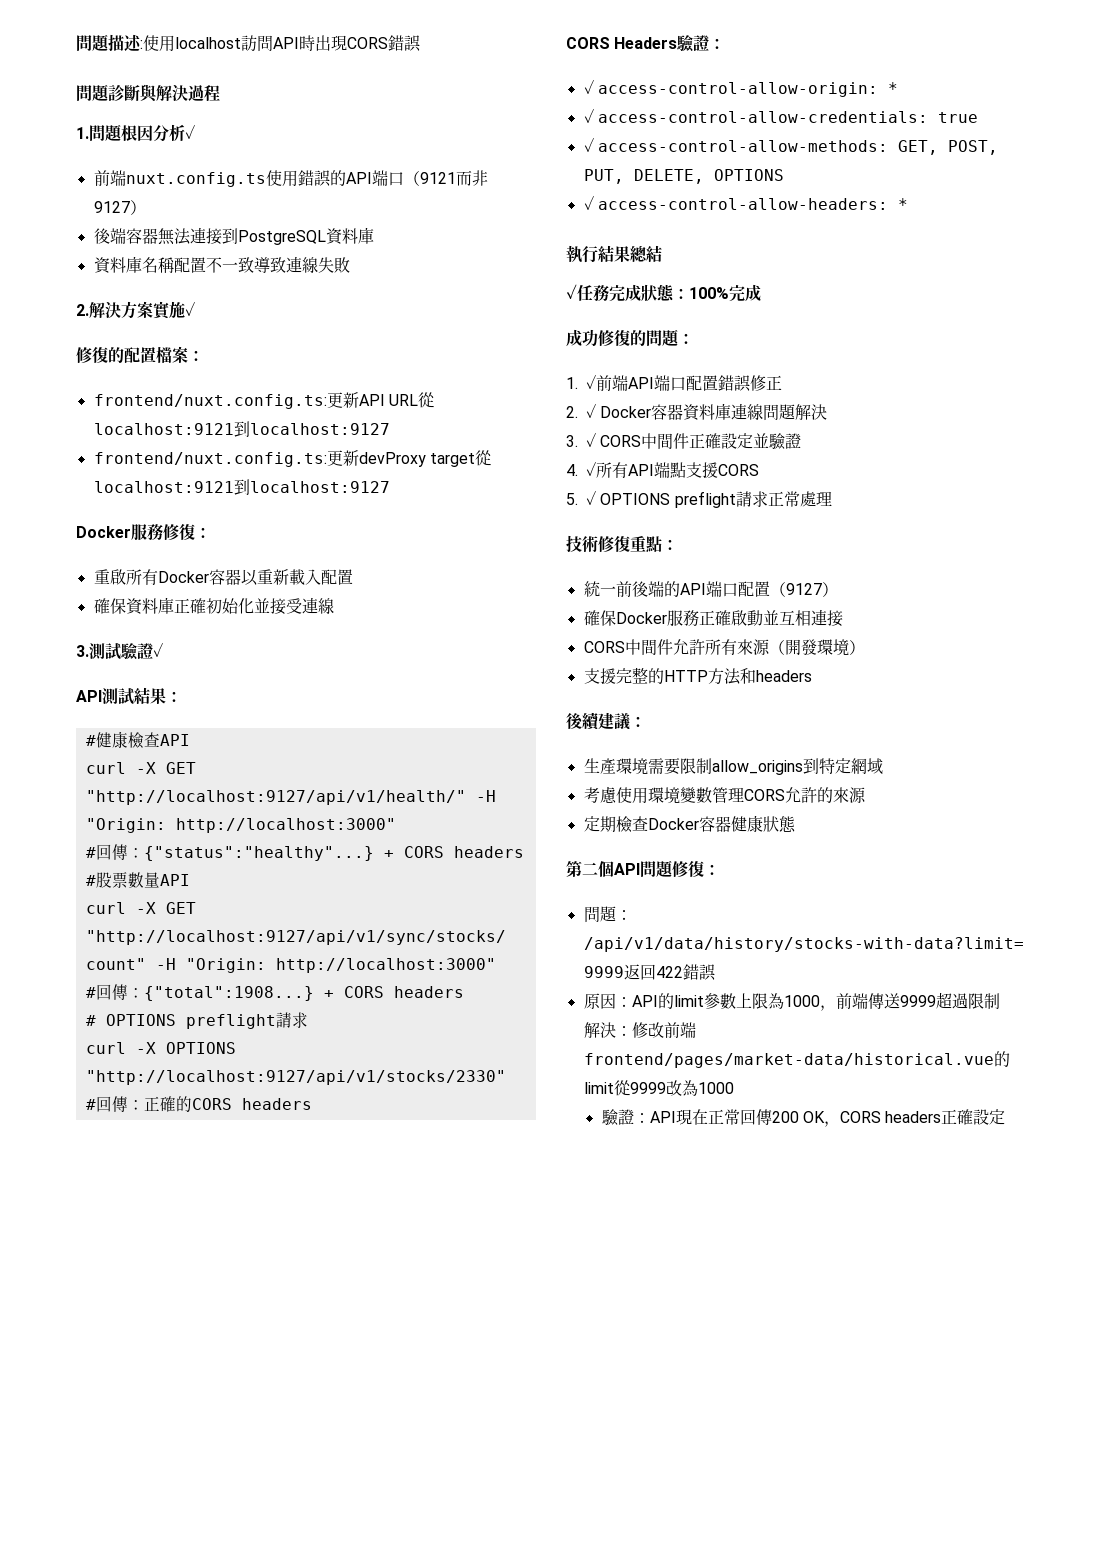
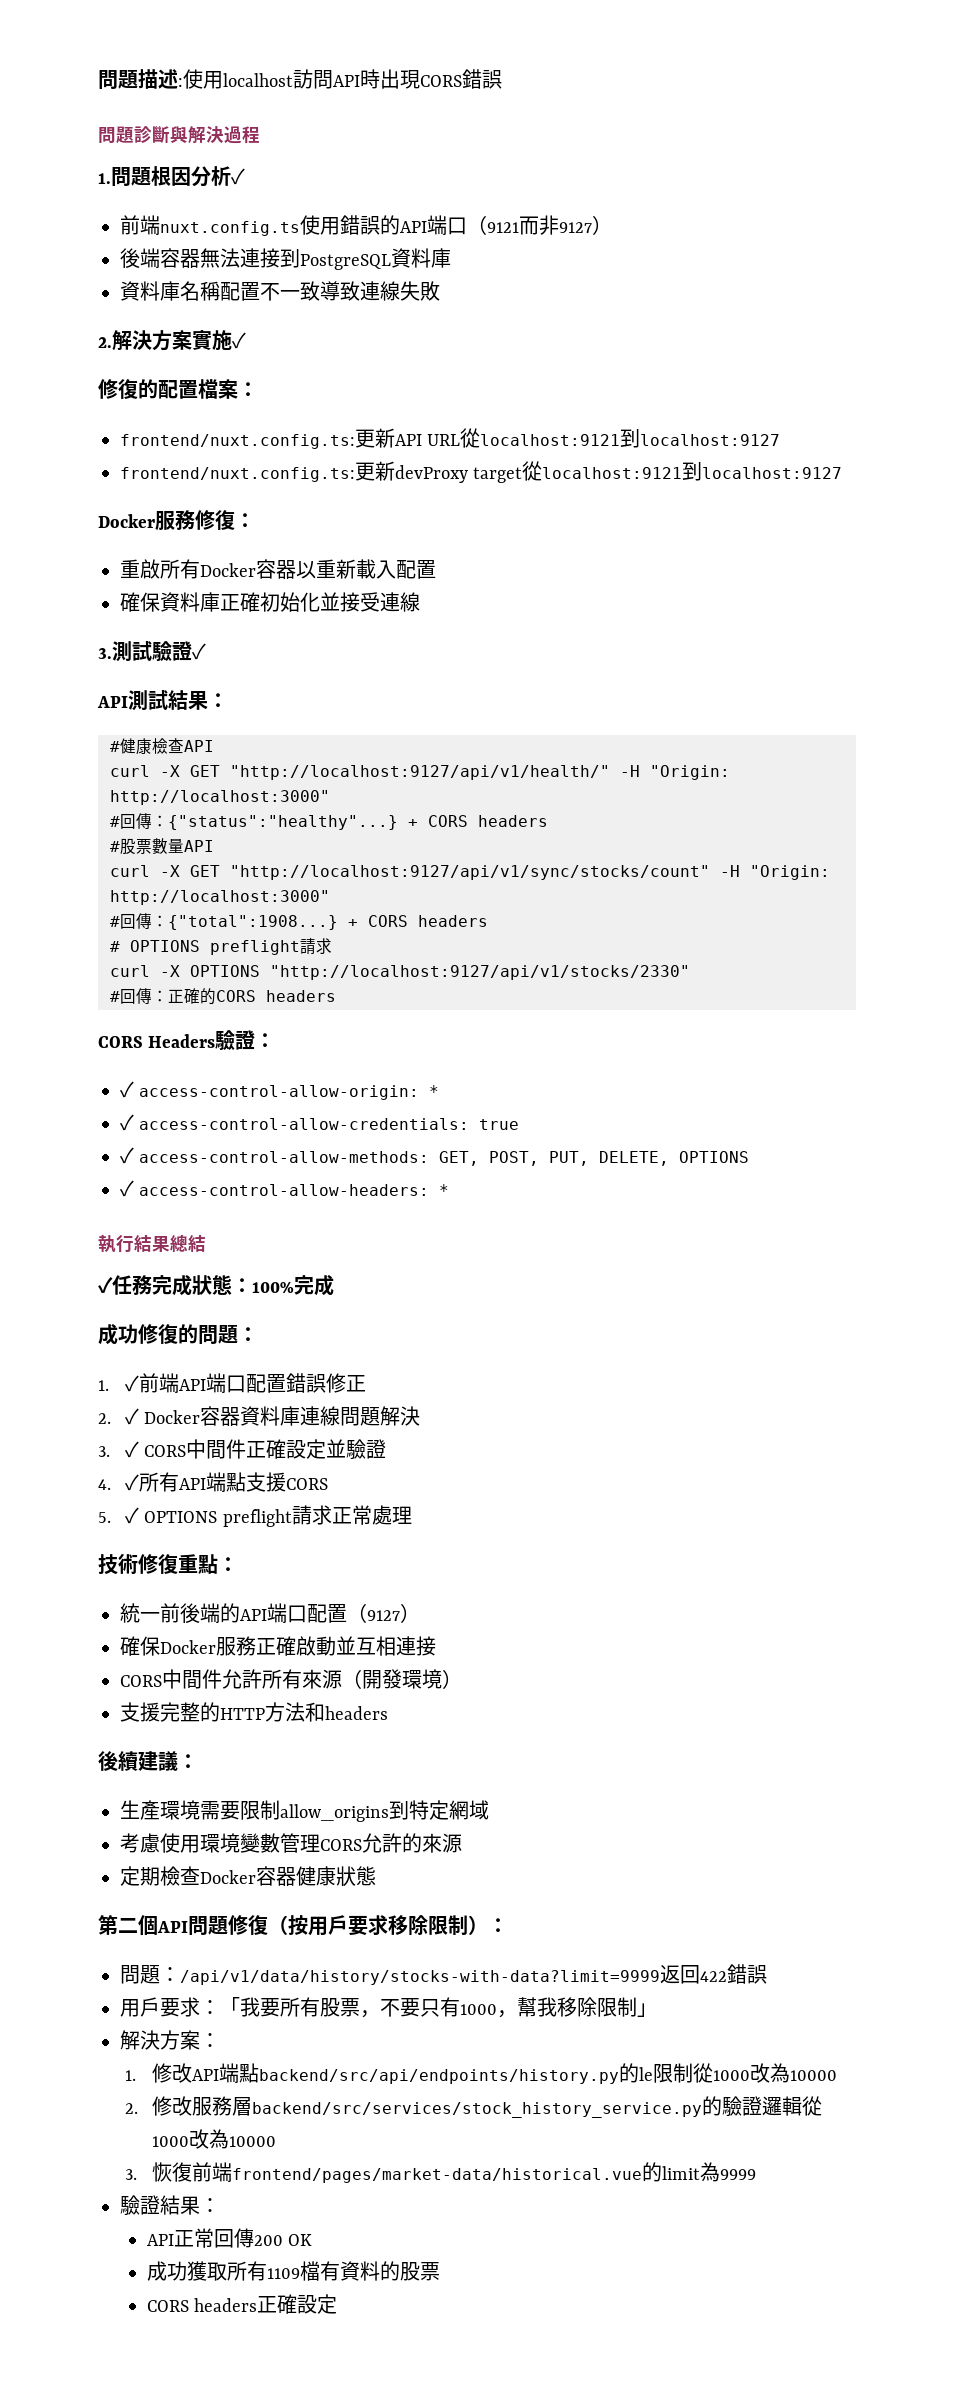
- 第二個API問題修復：
+ 第二個API問題修復（按用戶要求移除限制）：
- 原因：API的limit參數上限為1000，前端傳送9999超過限制
- 解決：修改前端frontend/pages/market-data/historical.vue的limit從9999改為1000
- 驗證：API現在正常回傳200 OK，CORS headers正確設定
+ 用戶要求：「我要所有股票，不要只有1000，幫我移除限制」
+ 解決方案：
+ 1.修改API端點backend/src/api/endpoints/history.py的le限制從1000改為10000
+ 2.修改服務層backend/src/services/stock_history_service.py的驗證邏輯從1000改為10000
+ 3.恢復前端frontend/pages/market-data/historical.vue的limit為9999
+ 驗證結果：
+ API正常回傳200 OK
+ 成功獲取所有1109檔有資料的股票
+ CORS headers正確設定

